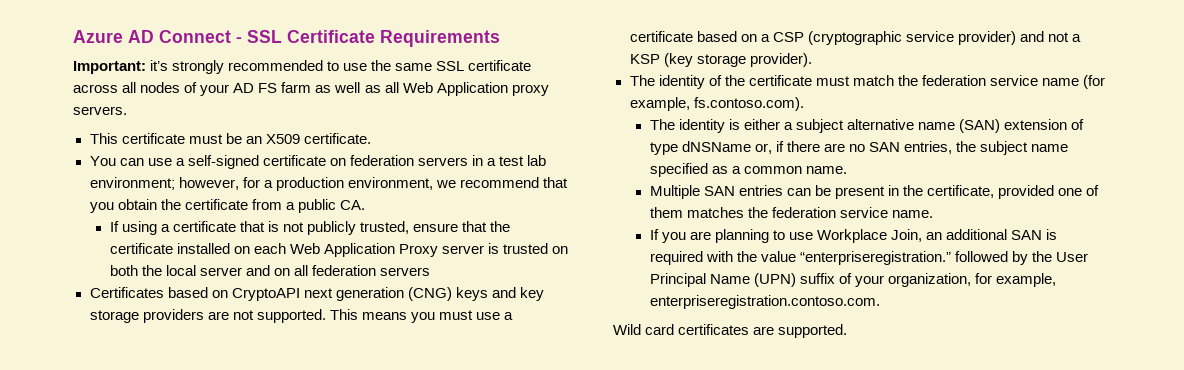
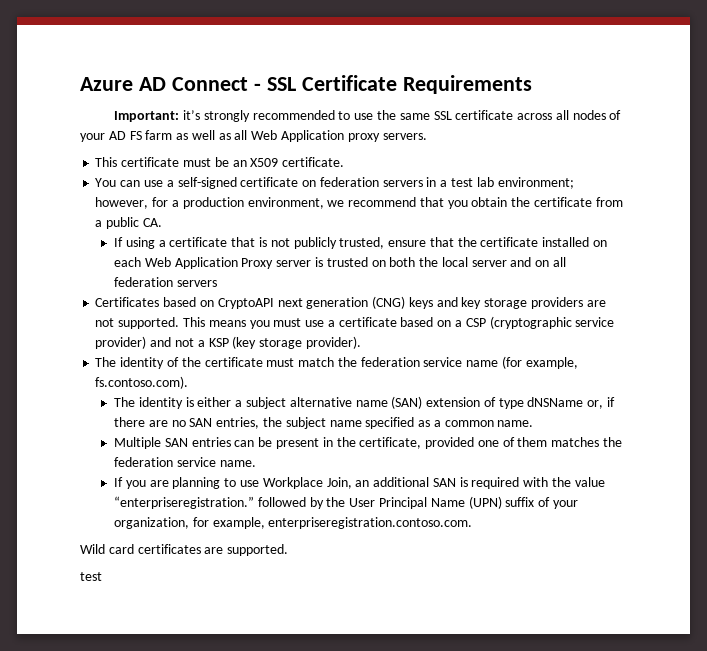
  Wild card certificates are supported.
+ test

